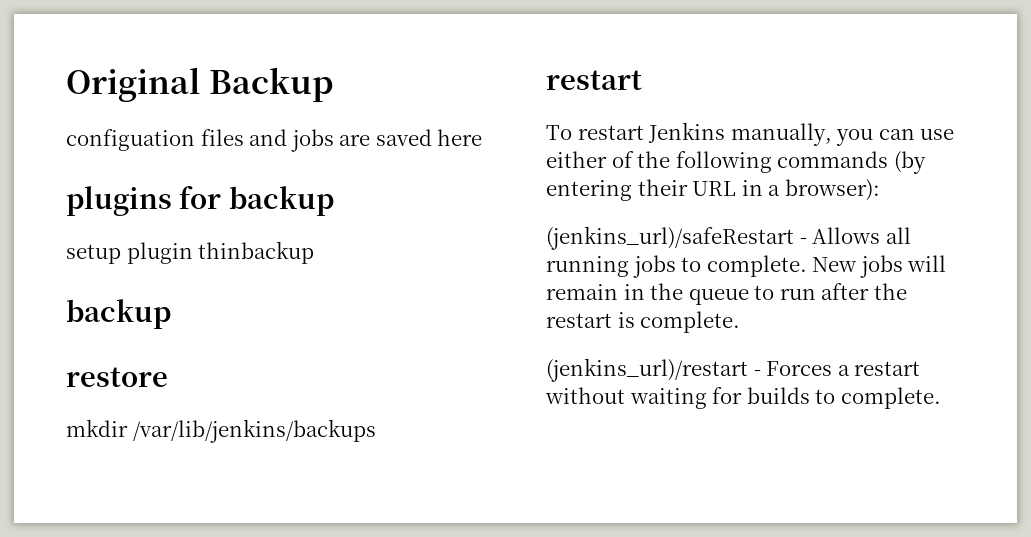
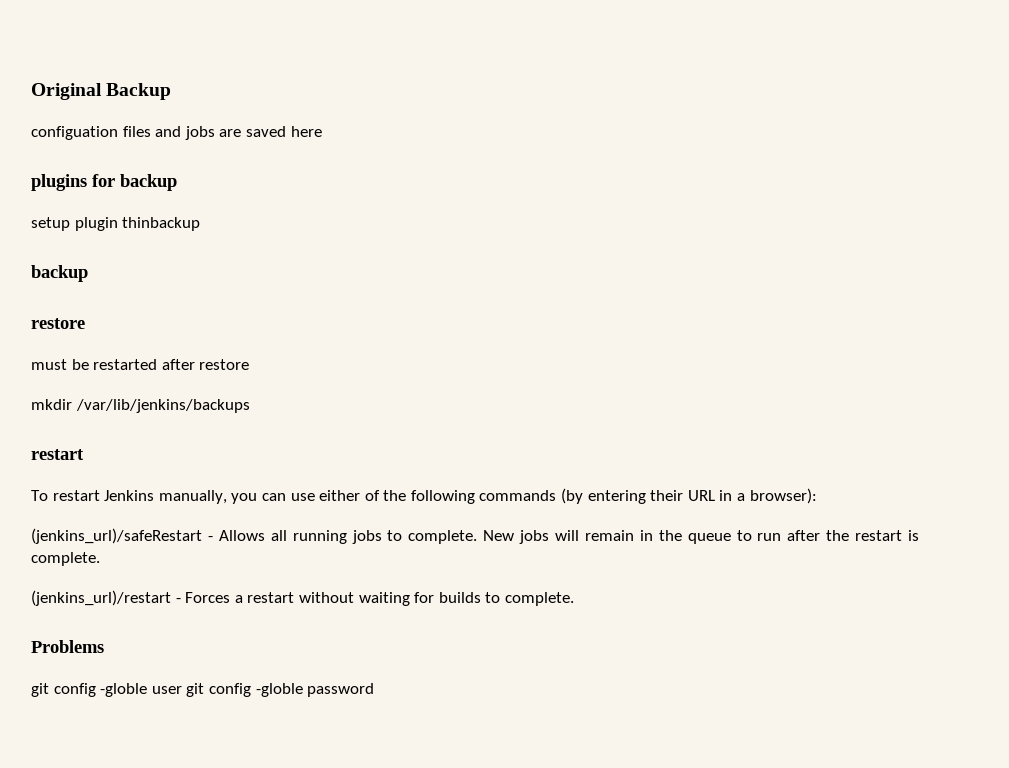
+ must be restarted after restore
+ Problems
+ git config -globle user git config -globle password

